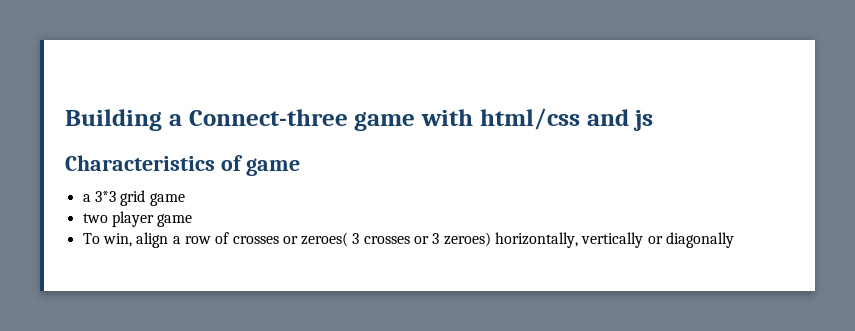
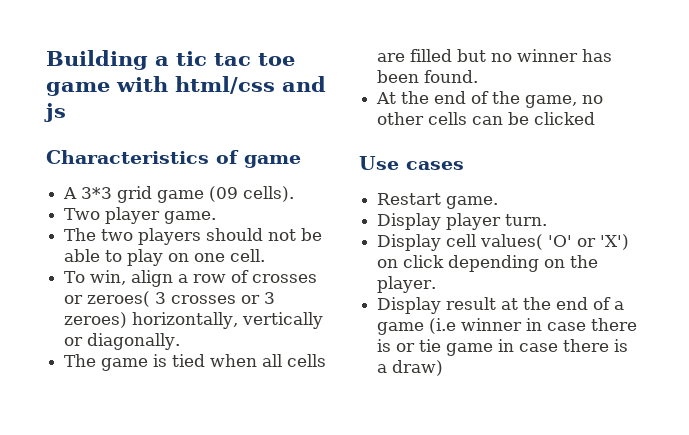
- Building a Connect-three game with html/css and js
+ Building a tic tac toe game with html/css and js
- a 3*3 grid game
- two player game
+ A 3*3 grid game (09 cells).
+ Two player game.
+ The two players should not be able to play on one cell.
- To win, align a row of crosses or zeroes( 3 crosses or 3 zeroes) horizontally, vertically or diagonally
+ To win, align a row of crosses or zeroes( 3 crosses or 3 zeroes) horizontally, vertically or diagonally.
+ The game is tied when all cells are filled but no winner has been found.
+ At the end of the game, no other cells can be clicked
+ Use cases
+ Restart game.
+ Display player turn.
+ Display cell values( 'O' or 'X') on click depending on the player.
+ Display result at the end of a game (i.e winner in case there is or tie game in case there is a draw)

